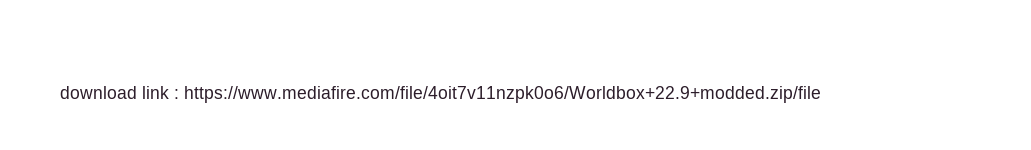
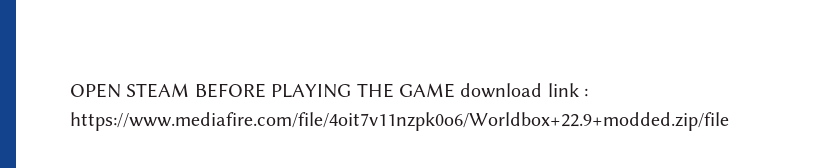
- download link : https://www.mediafire.com/file/4oit7v11nzpk0o6/Worldbox+22.9+modded.zip/file
+ OPEN STEAM BEFORE PLAYING THE GAME download link : https://www.mediafire.com/file/4oit7v11nzpk0o6/Worldbox+22.9+modded.zip/file

